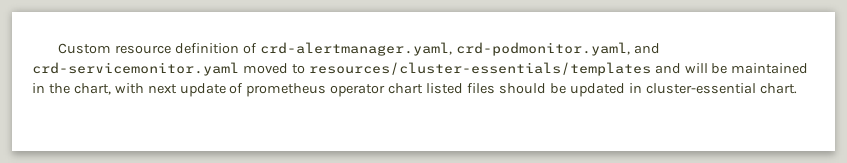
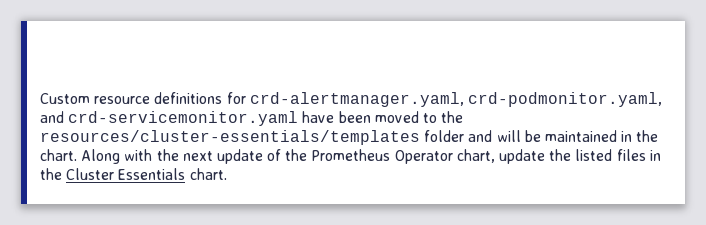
- Custom resource definition of crd-alertmanager.yaml, crd-podmonitor.yaml, and crd-servicemonitor.yaml moved to resources/cluster-essentials/templates and will be maintained in the chart, with next update of prometheus operator chart listed files should be updated in cluster-essential chart.
+ Custom resource definitions for crd-alertmanager.yaml, crd-podmonitor.yaml, and crd-servicemonitor.yaml have been moved to the resources/cluster-essentials/templates folder and will be maintained in the chart. Along with the next update of the Prometheus Operator chart, update the listed files in the Cluster Essentials chart.

